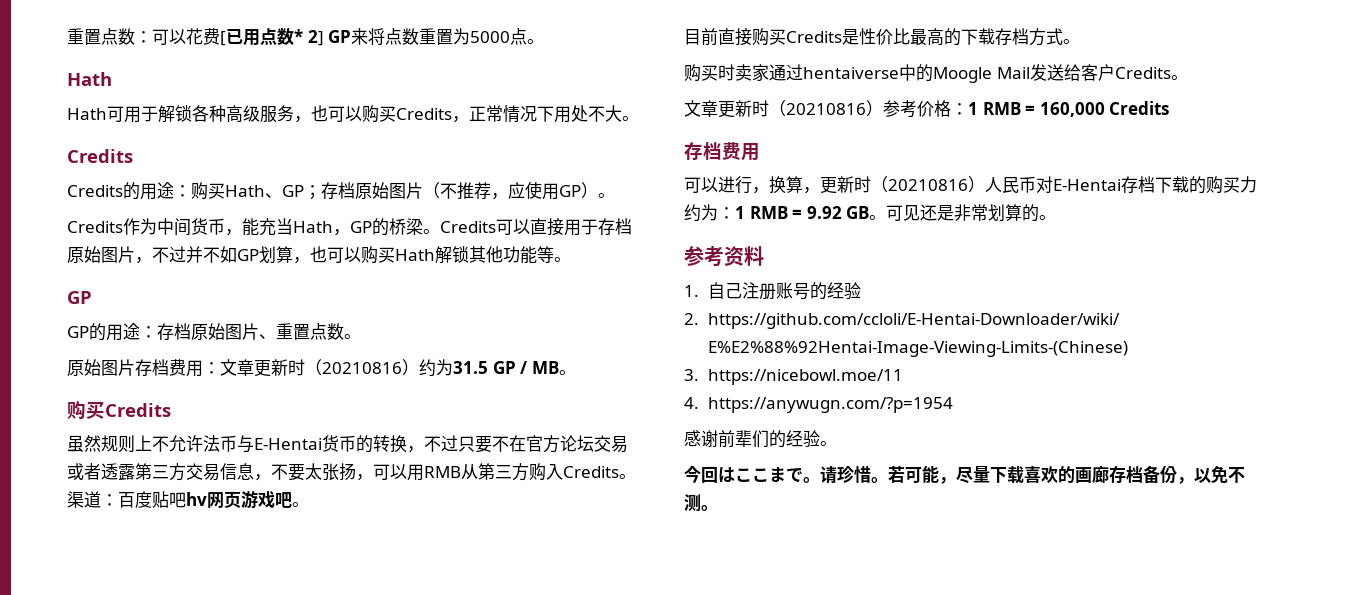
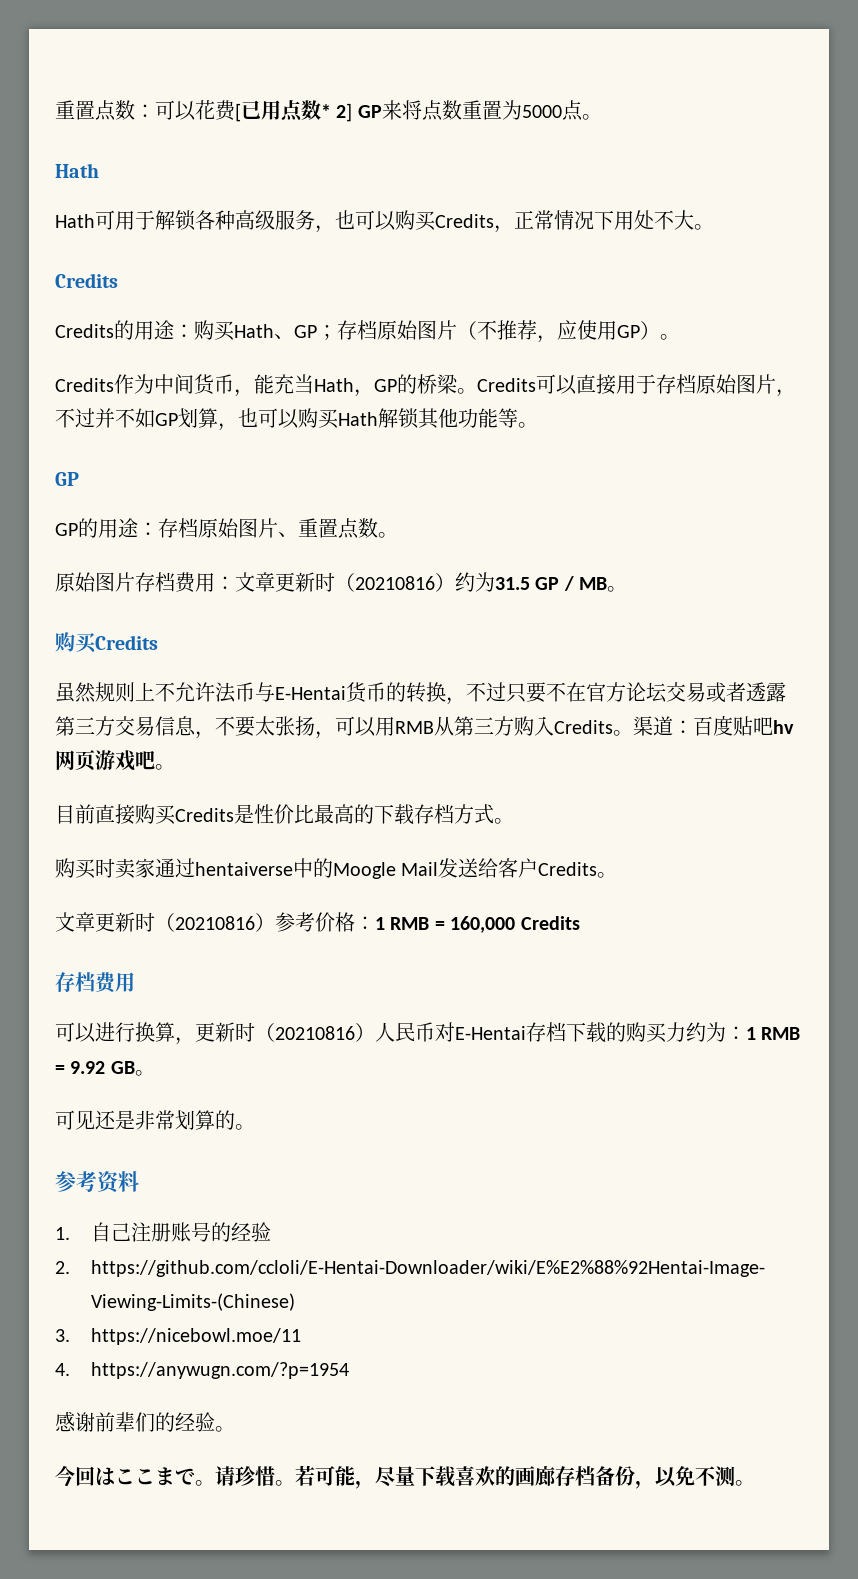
- 可以进行，换算，更新时（20210816）人民币对E-Hentai存档下载的购买力约为：1 RMB = 9.92 GB。可见还是非常划算的。
+ 可以进行换算，更新时（20210816）人民币对E-Hentai存档下载的购买力约为：1 RMB = 9.92 GB。
+ 可见还是非常划算的。

